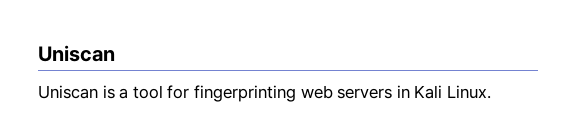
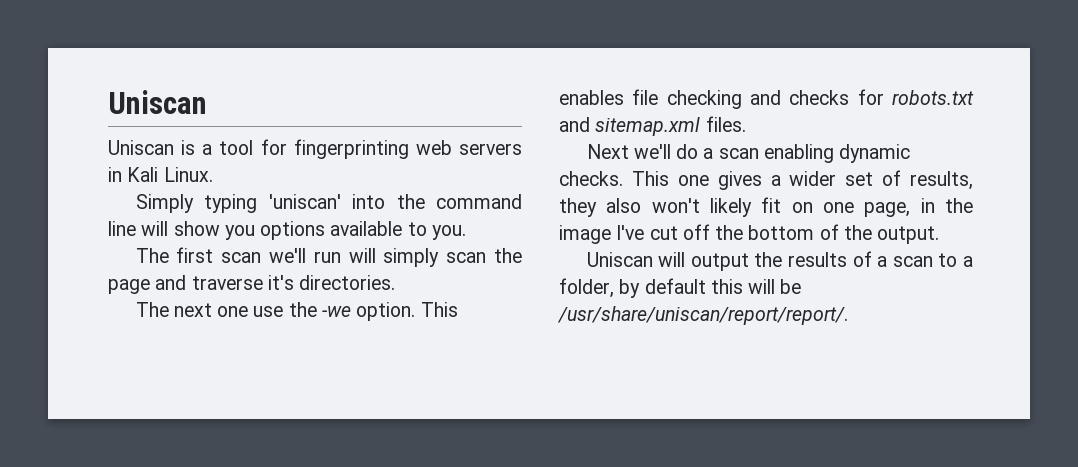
+ Simply typing 'uniscan' into the command line will show you options available to you.
+ The first scan we'll run will simply scan the page and traverse it's directories.
+ The next one use the -we option. This enables file checking and checks for robots.txt and sitemap.xml files.
+ Next we'll do a scan enabling dynamic checks. This one gives a wider set of results, they also won't likely fit on one page, in the image I've cut off the bottom of the output.
+ Uniscan will output the results of a scan to a folder, by default this will be /usr/share/uniscan/report/report/.

